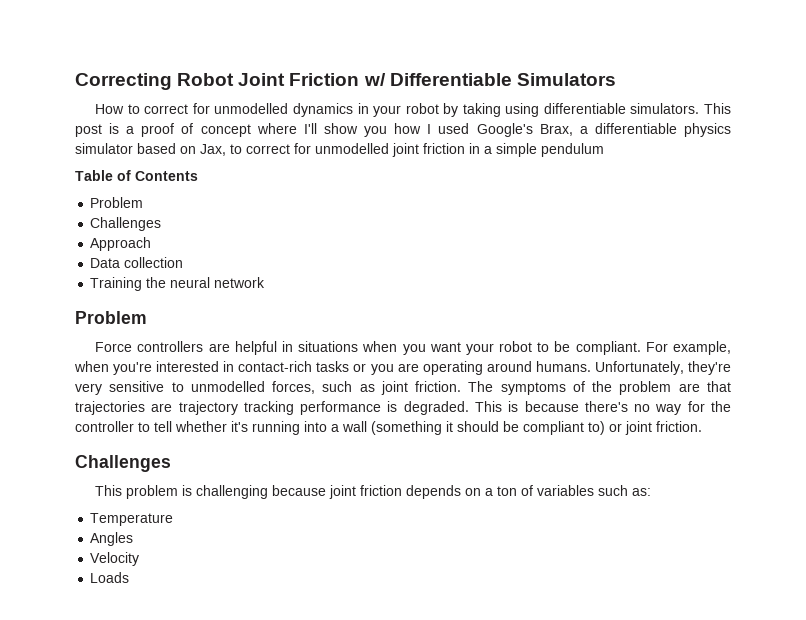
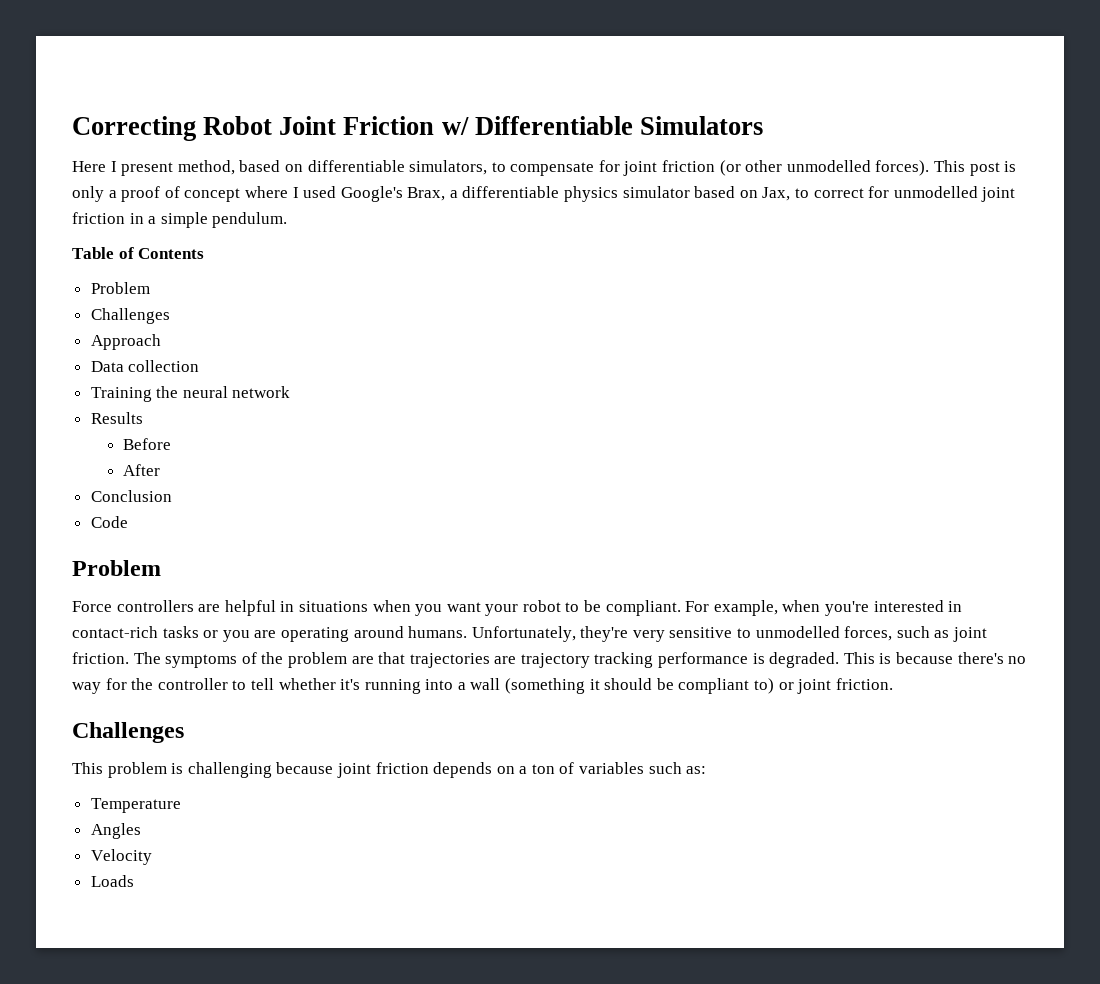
- How to correct for unmodelled dynamics in your robot by taking using differentiable simulators.
+ Here I present method, based on differentiable simulators, to compensate for joint friction (or other unmodelled forces).
- This post is a proof of concept where I'll show you how I used Google's Brax, a differentiable physics simulator based on Jax, to correct for unmodelled joint friction in a simple pendulum
+ This post is only a proof of concept where I used Google's Brax, a differentiable physics simulator based on Jax, to correct for unmodelled joint friction in a simple pendulum.
+ Results
+ Before
+ After
+ Conclusion
+ Code

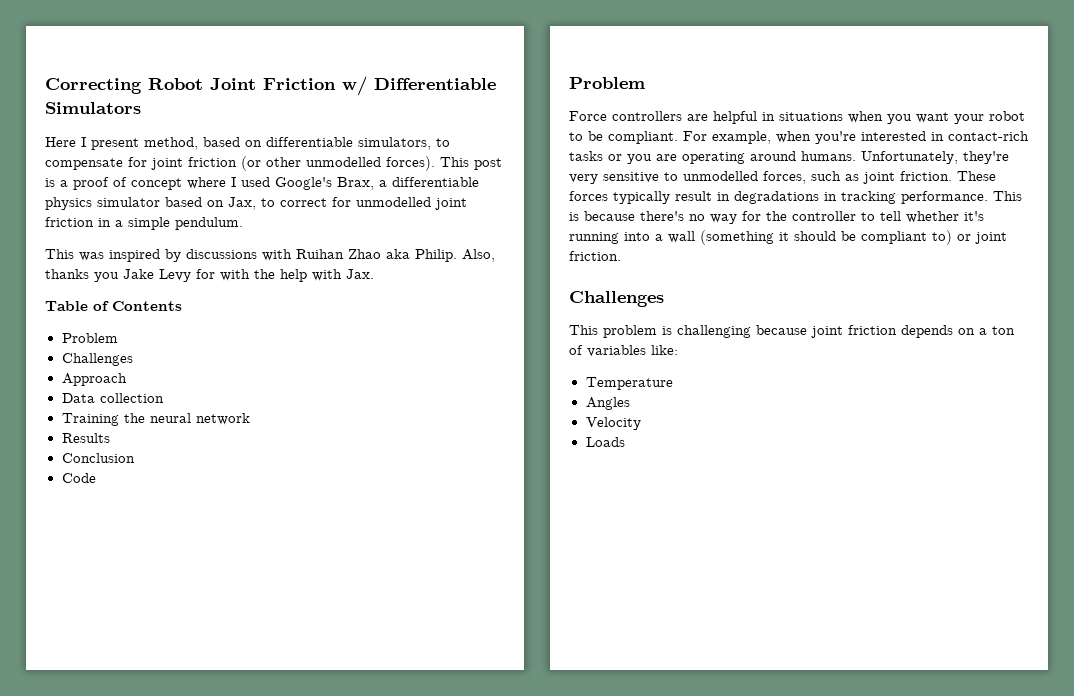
- This post is only a proof of concept where I used Google's Brax, a differentiable physics simulator based on Jax, to correct for unmodelled joint friction in a simple pendulum.
+ This post is a proof of concept where I used Google's Brax, a differentiable physics simulator based on Jax, to correct for unmodelled joint friction in a simple pendulum.
+ This was inspired by discussions with Ruihan Zhao aka Philip. Also, thanks you Jake Levy for with the help with Jax.
- Before
- After
- The symptoms of the problem are that trajectories are trajectory tracking performance is degraded.
+ These forces typically result in degradations in tracking performance.
- This problem is challenging because joint friction depends on a ton of variables such as:
+ This problem is challenging because joint friction depends on a ton of variables like:

